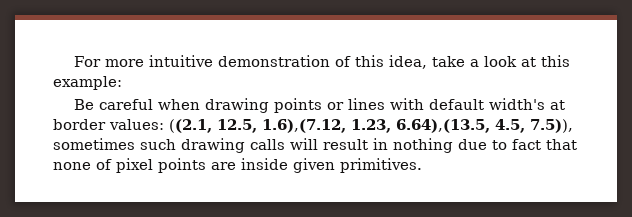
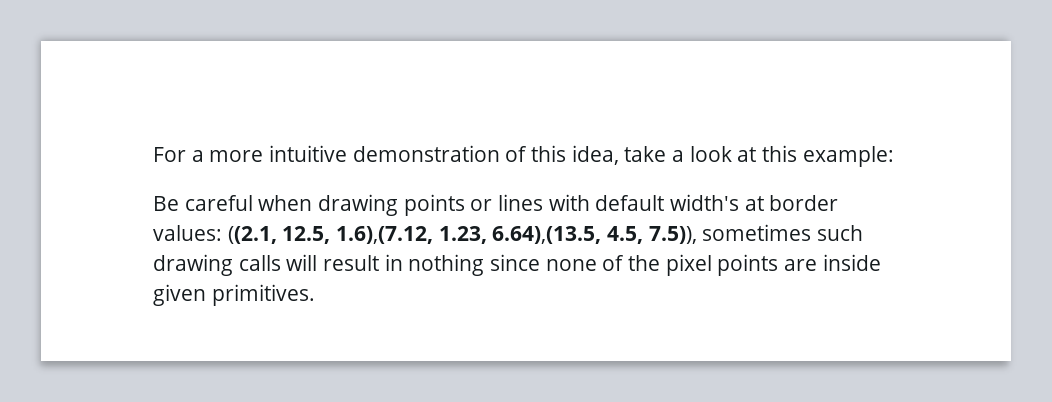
- For more intuitive demonstration of this idea, take a look at this example:
+ For a more intuitive demonstration of this idea, take a look at this example:
- Be careful when drawing points or lines with default width's at border values: ((2.1, 12.5, 1.6),(7.12, 1.23, 6.64),(13.5, 4.5, 7.5)), sometimes such drawing calls will result in nothing due to fact that none of pixel points are inside given primitives.
+ Be careful when drawing points or lines with default width's at border values: ((2.1, 12.5, 1.6),(7.12, 1.23, 6.64),(13.5, 4.5, 7.5)), sometimes such drawing calls will result in nothing since none of the pixel points are inside given primitives.

